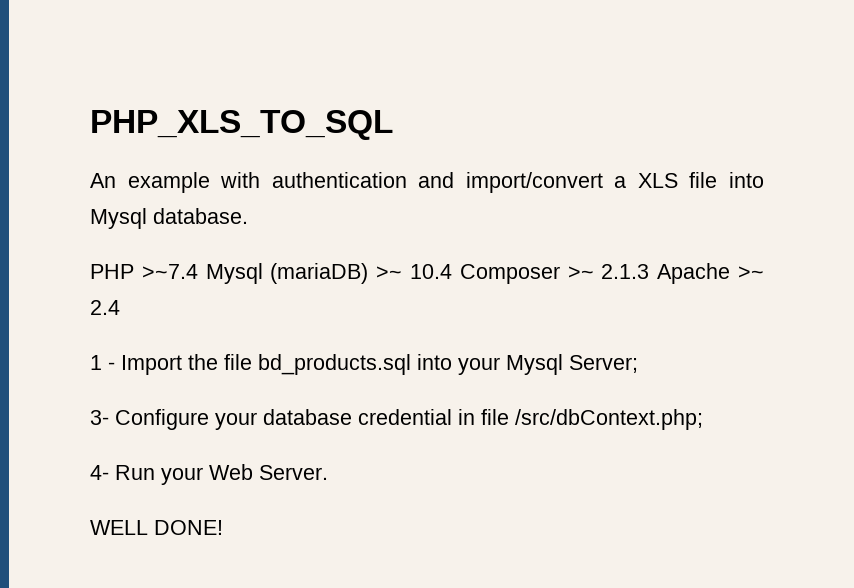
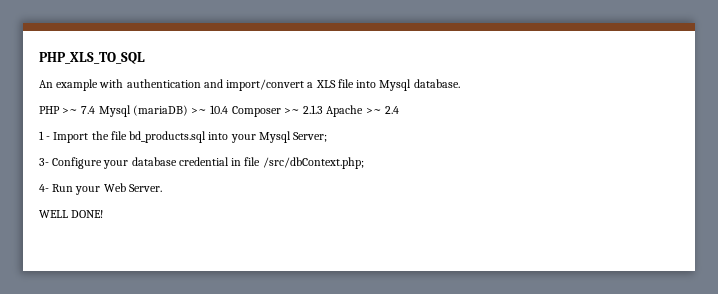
- PHP >~7.4 Mysql (mariaDB) >~ 10.4 Composer >~ 2.1.3 Apache >~ 2.4
+ PHP >~ 7.4 Mysql (mariaDB) >~ 10.4 Composer >~ 2.1.3 Apache >~ 2.4

